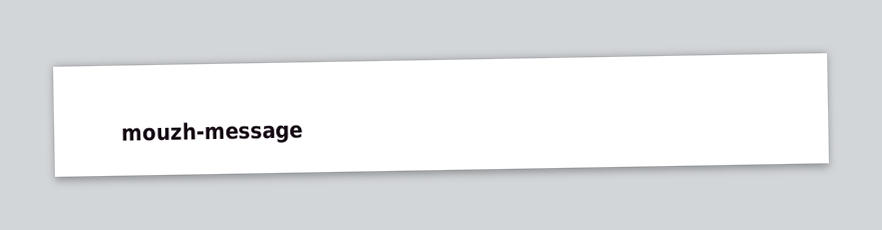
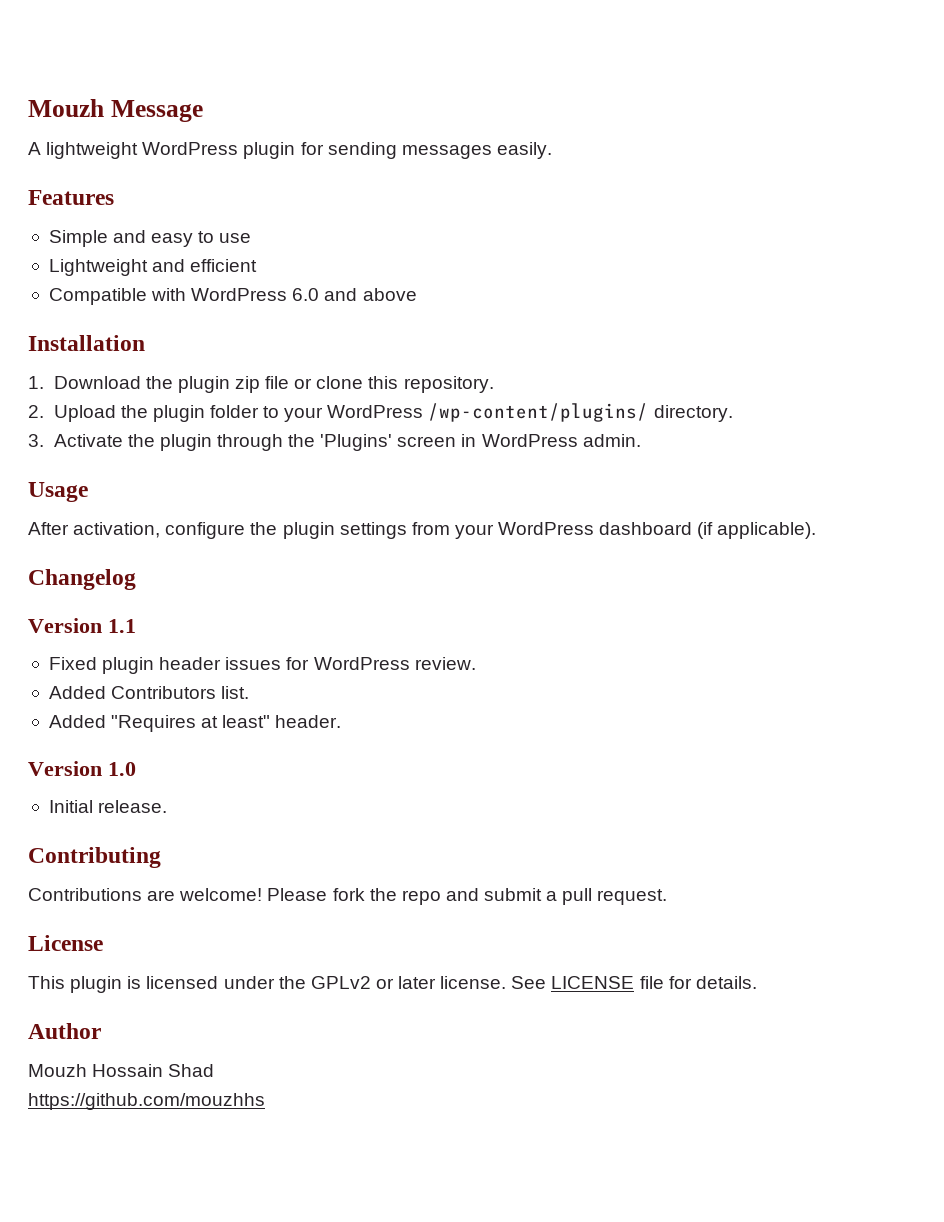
- mouzh-message
+ Mouzh Message
+ A lightweight WordPress plugin for sending messages easily.
+ Features
+ Simple and easy to use
+ Lightweight and efficient
+ Compatible with WordPress 6.0 and above
+ Installation
+ 1. Download the plugin zip file or clone this repository.
+ 2. Upload the plugin folder to your WordPress /wp-content/plugins/ directory.
+ 3. Activate the plugin through the 'Plugins' screen in WordPress admin.
+ Usage
+ After activation, configure the plugin settings from your WordPress dashboard (if applicable).
+ Changelog
+ Version 1.1
+ Fixed plugin header issues for WordPress review.
+ Added Contributors list.
+ Added "Requires at least" header.
+ Version 1.0
+ Initial release.
+ Contributing
+ Contributions are welcome! Please fork the repo and submit a pull request.
+ License
+ This plugin is licensed under the GPLv2 or later license. See LICENSE file for details.
+ Author
+ Mouzh Hossain Shad
+ https://github.com/mouzhhs

